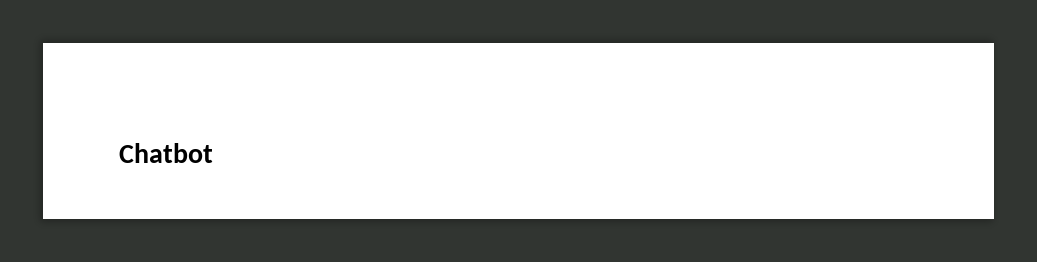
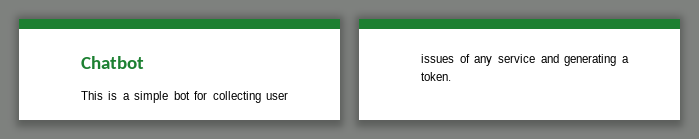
+ This is a simple bot for collecting user issues of any service and generating a token.

